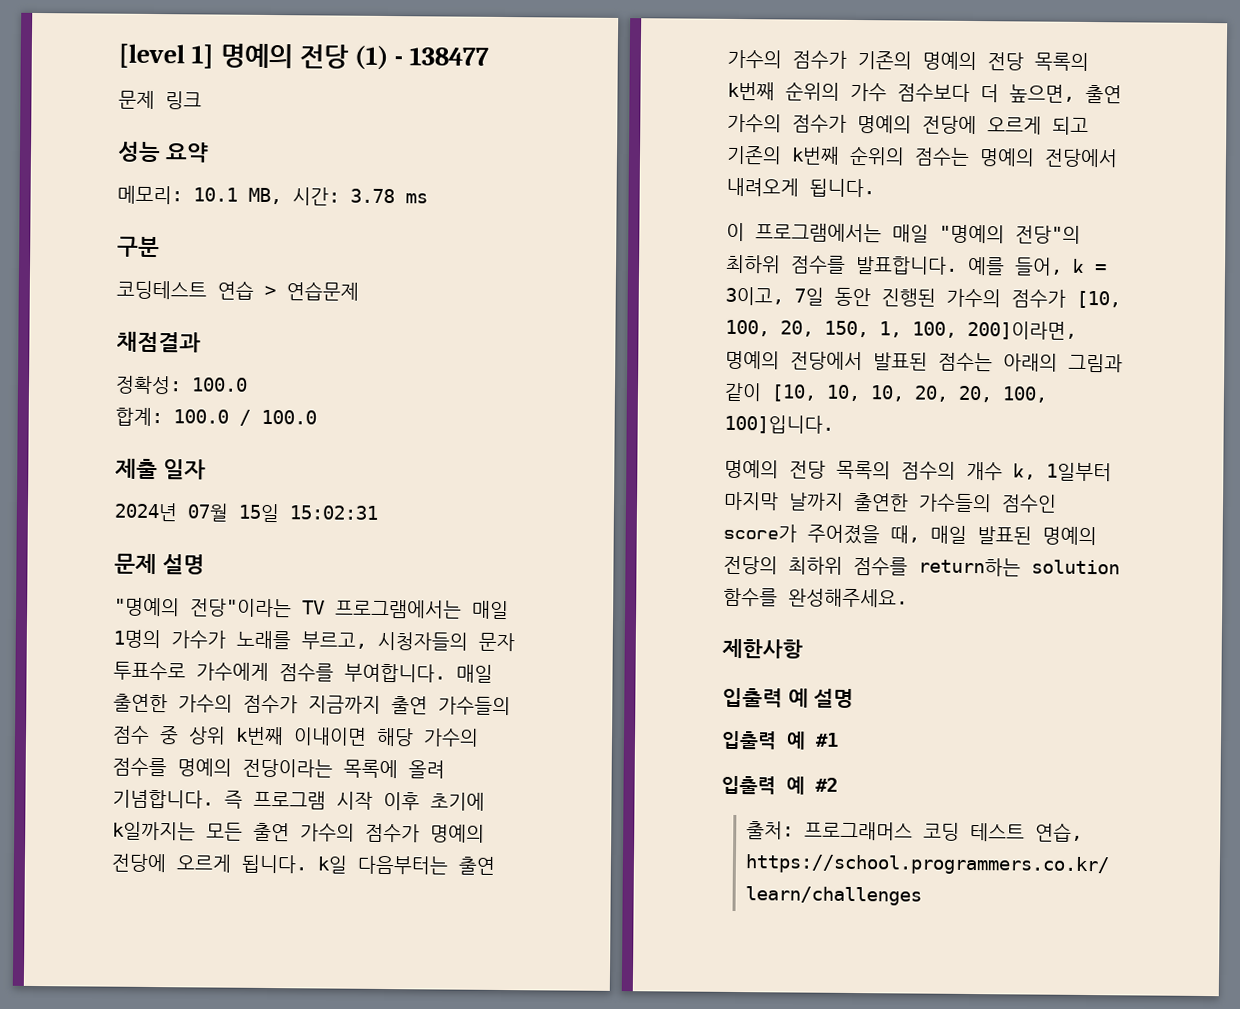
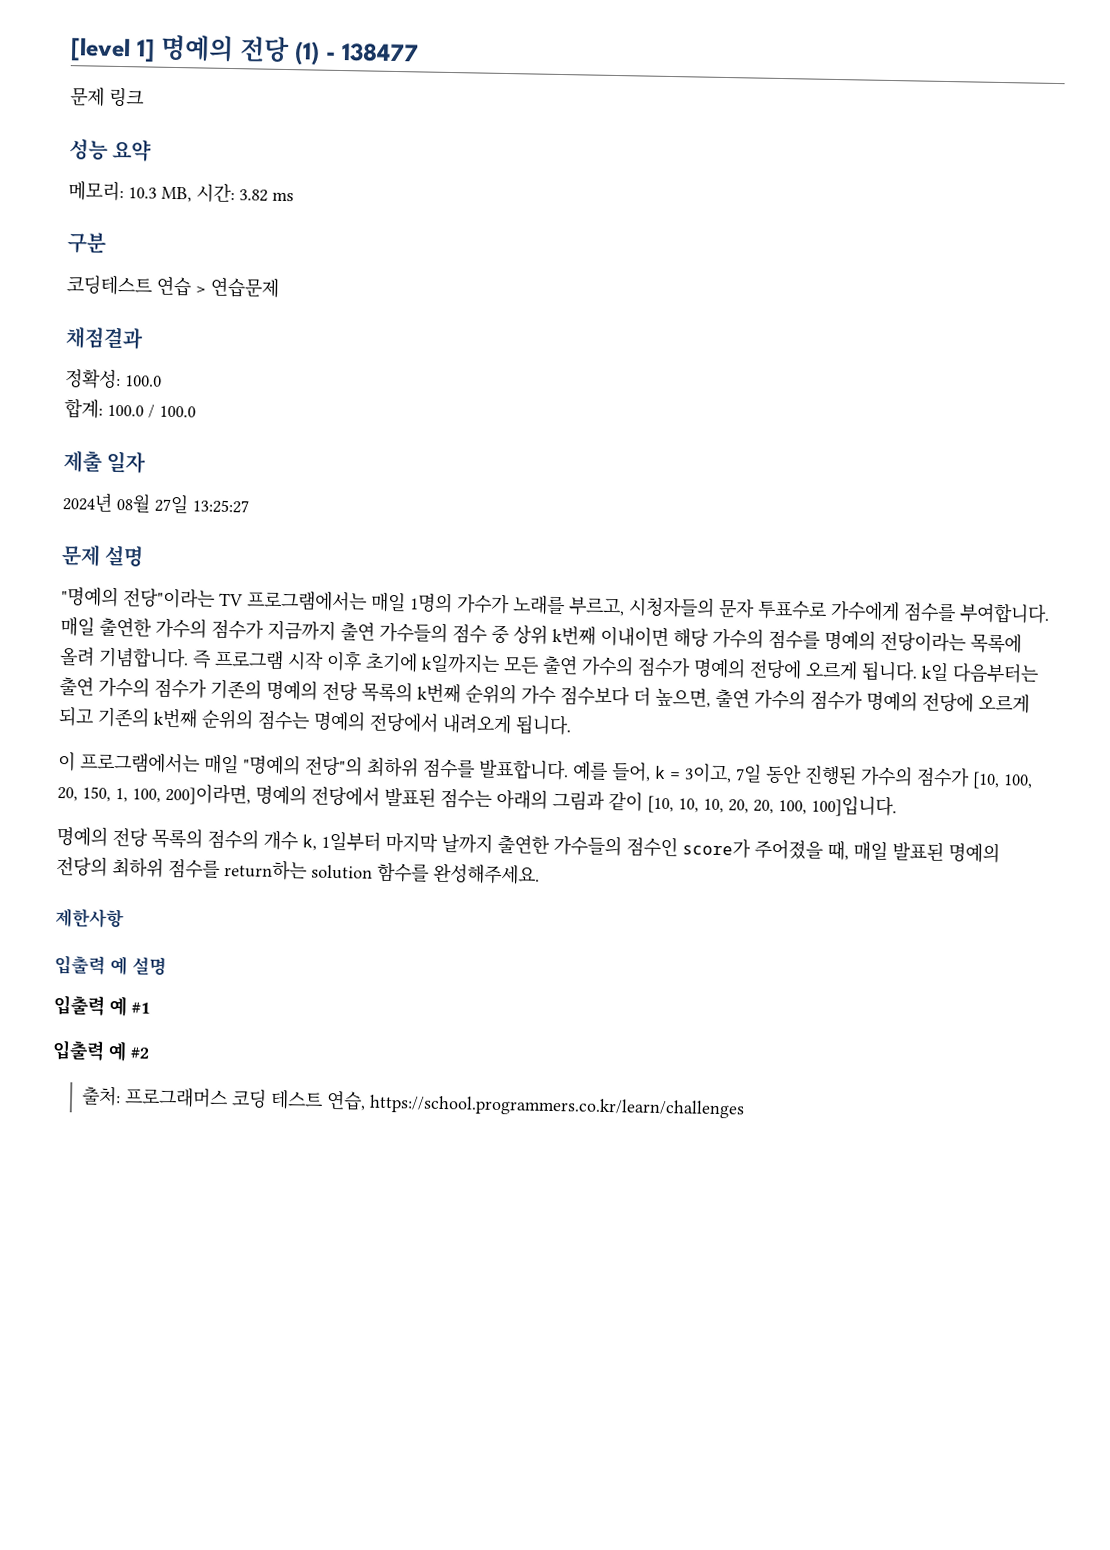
- 메모리: 10.1 MB, 시간: 3.78 ms
+ 메모리: 10.3 MB, 시간: 3.82 ms
- 2024년 07월 15일 15:02:31
+ 2024년 08월 27일 13:25:27

